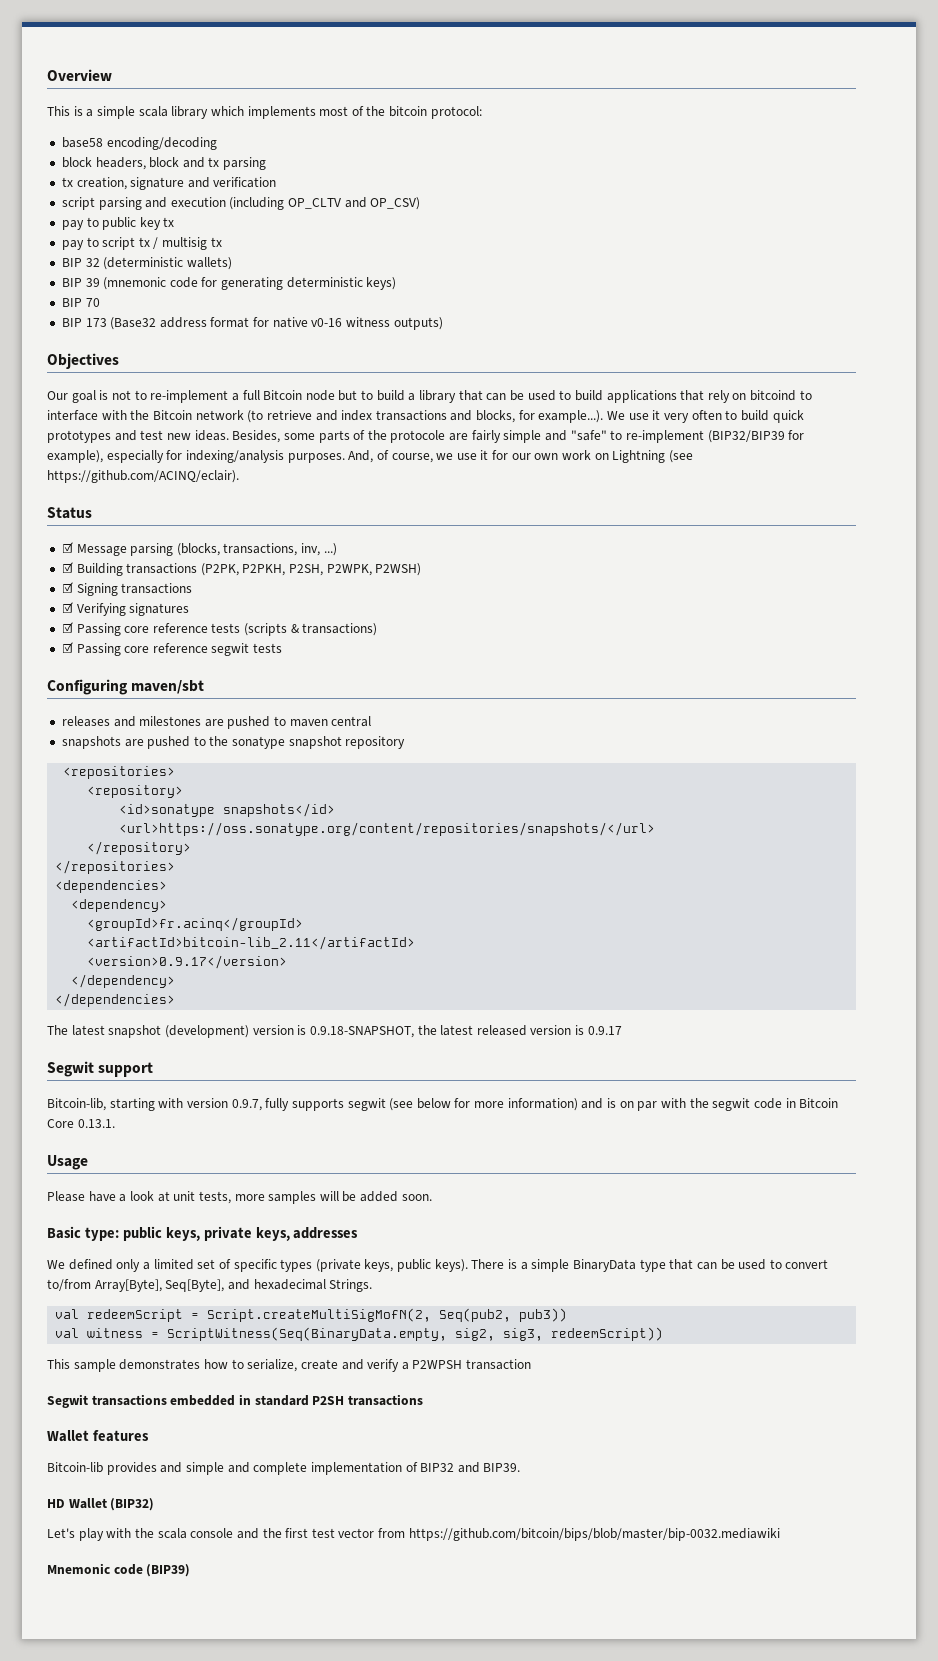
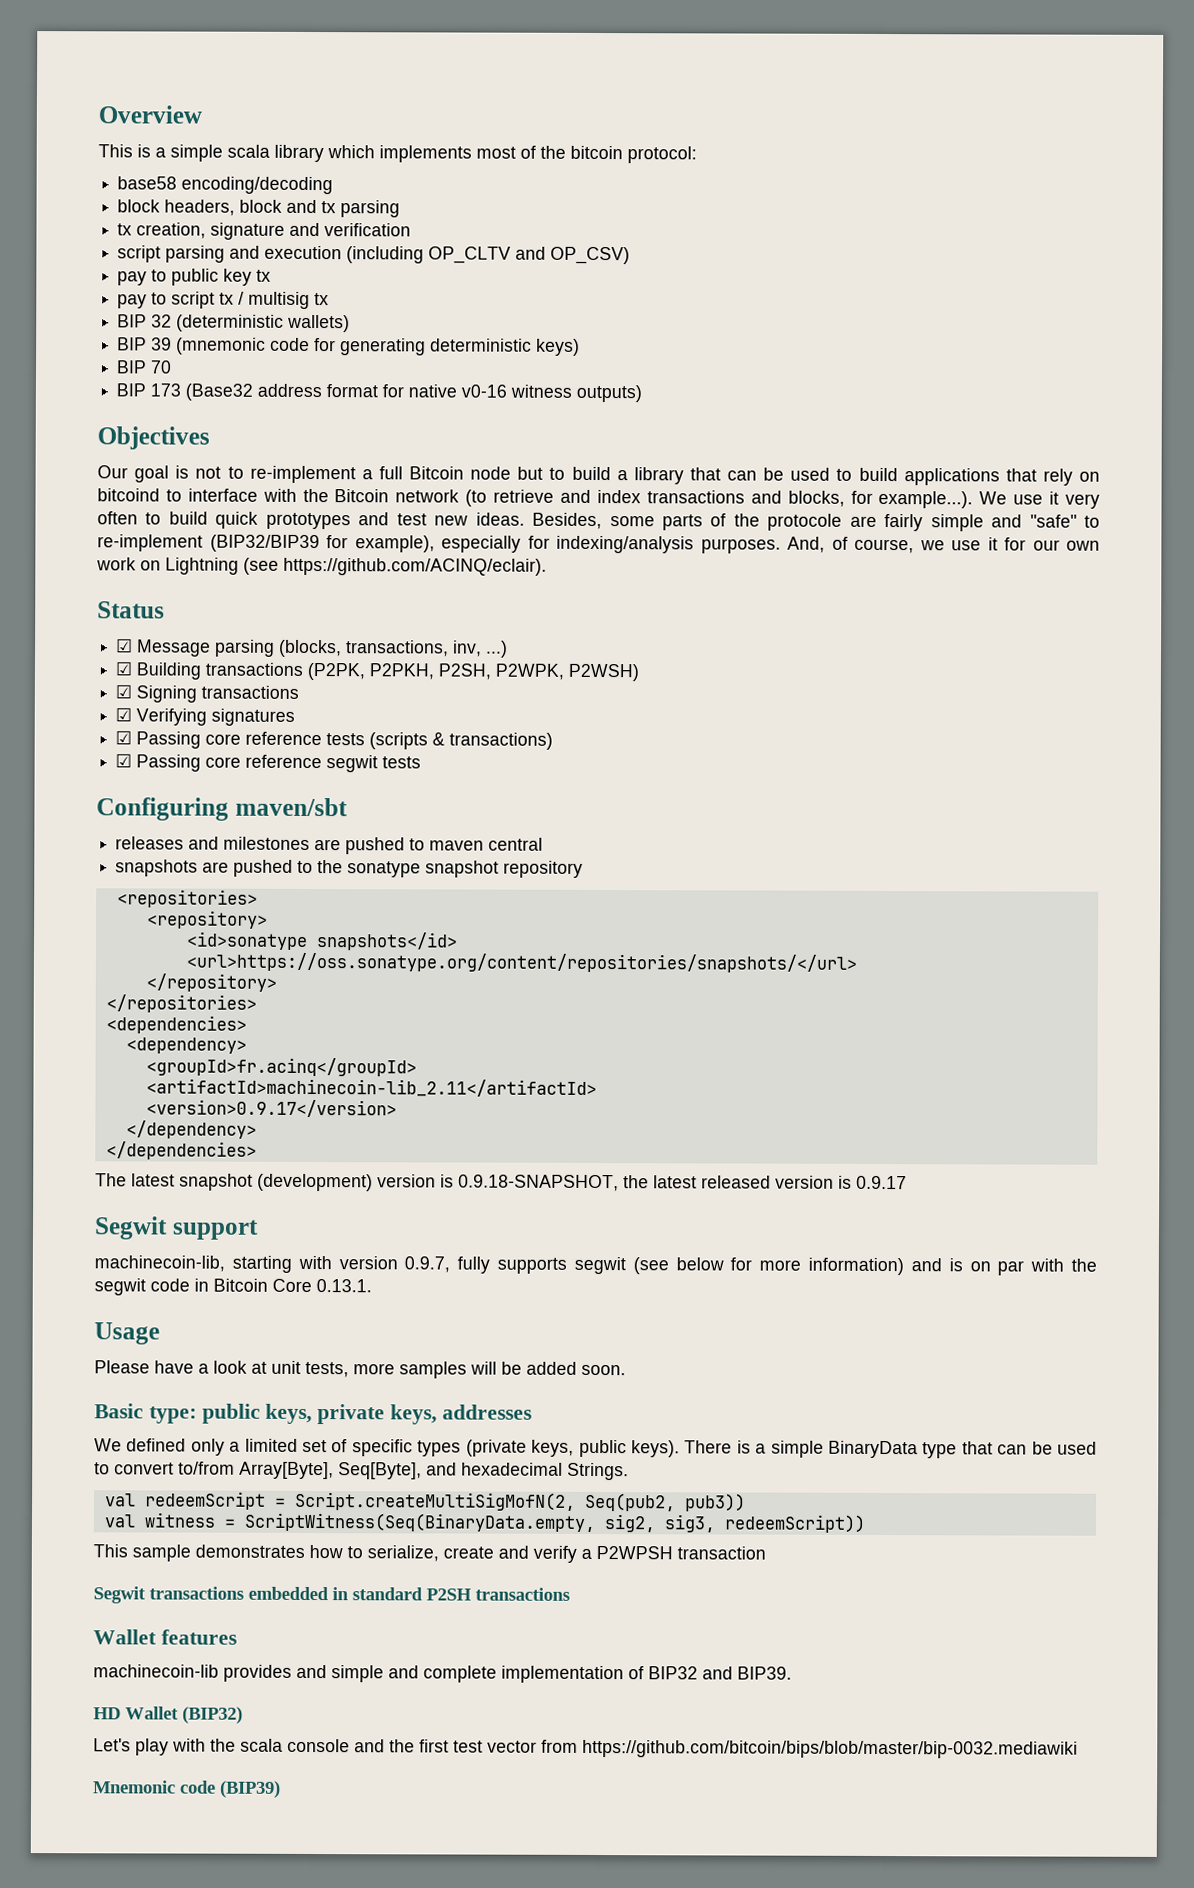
- <artifactId>bitcoin-lib_2.11</artifactId>
+ <artifactId>machinecoin-lib_2.11</artifactId>
- Bitcoin-lib, starting with version 0.9.7, fully supports segwit (see below for more information) and is on par with the segwit code in Bitcoin Core 0.13.1.
+ machinecoin-lib, starting with version 0.9.7, fully supports segwit (see below for more information) and is on par with the segwit code in Bitcoin Core 0.13.1.
- Bitcoin-lib provides and simple and complete implementation of BIP32 and BIP39.
+ machinecoin-lib provides and simple and complete implementation of BIP32 and BIP39.

